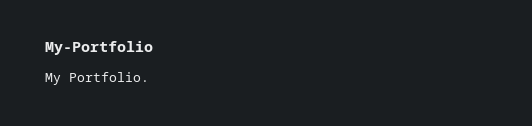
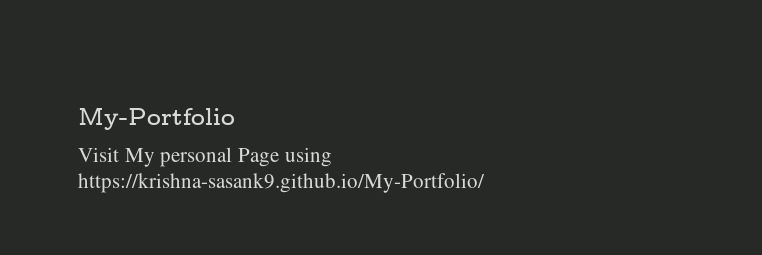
- My Portfolio.
+ Visit My personal Page using https://krishna-sasank9.github.io/My-Portfolio/

